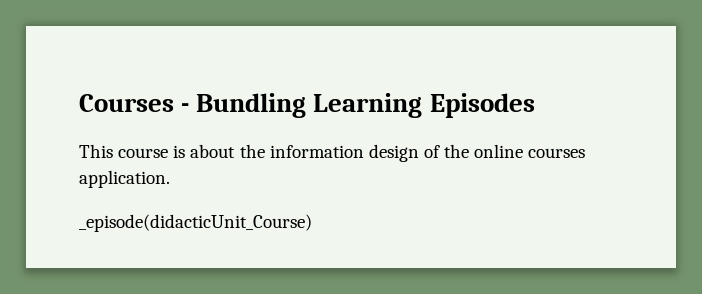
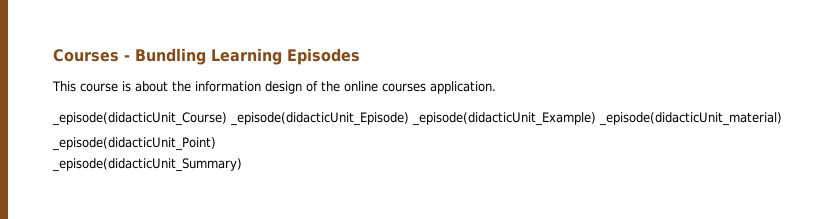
- _episode(didacticUnit_Course)
+ _episode(didacticUnit_Course) _episode(didacticUnit_Episode) _episode(didacticUnit_Example) _episode(didacticUnit_material)
+ _episode(didacticUnit_Point)
+ _episode(didacticUnit_Summary)

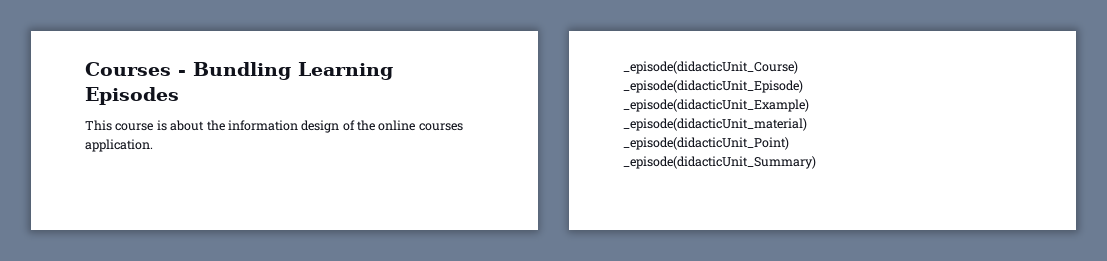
- _episode(didacticUnit_Course) _episode(didacticUnit_Episode) _episode(didacticUnit_Example) _episode(didacticUnit_material)
+ _episode(didacticUnit_Course)
+ _episode(didacticUnit_Episode)
+ _episode(didacticUnit_Example)
+ _episode(didacticUnit_material)

